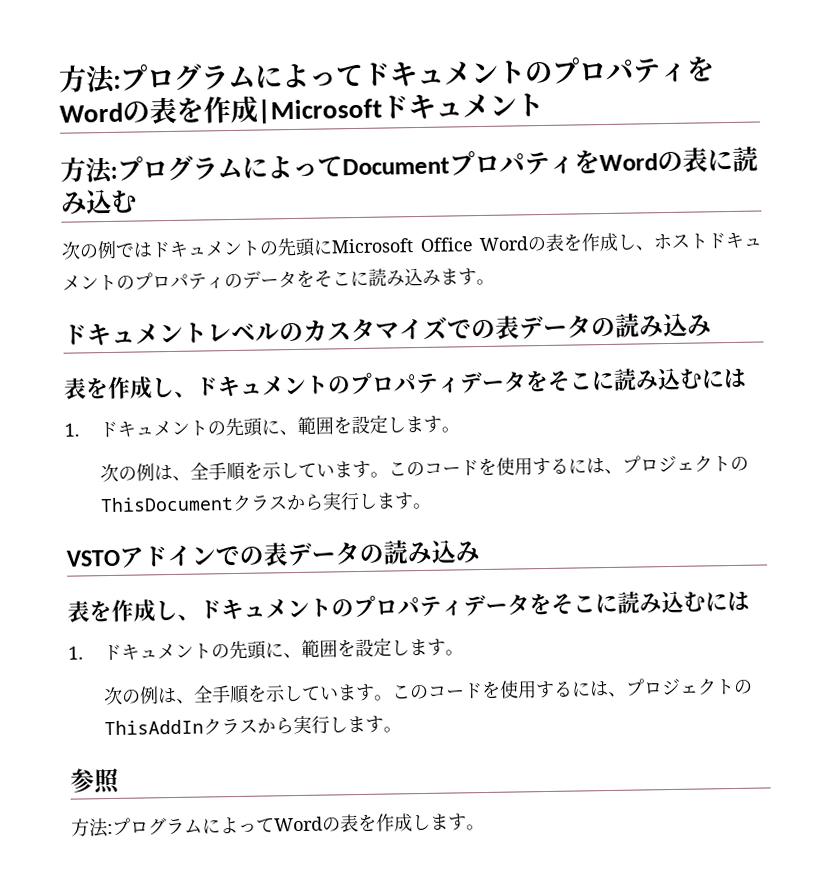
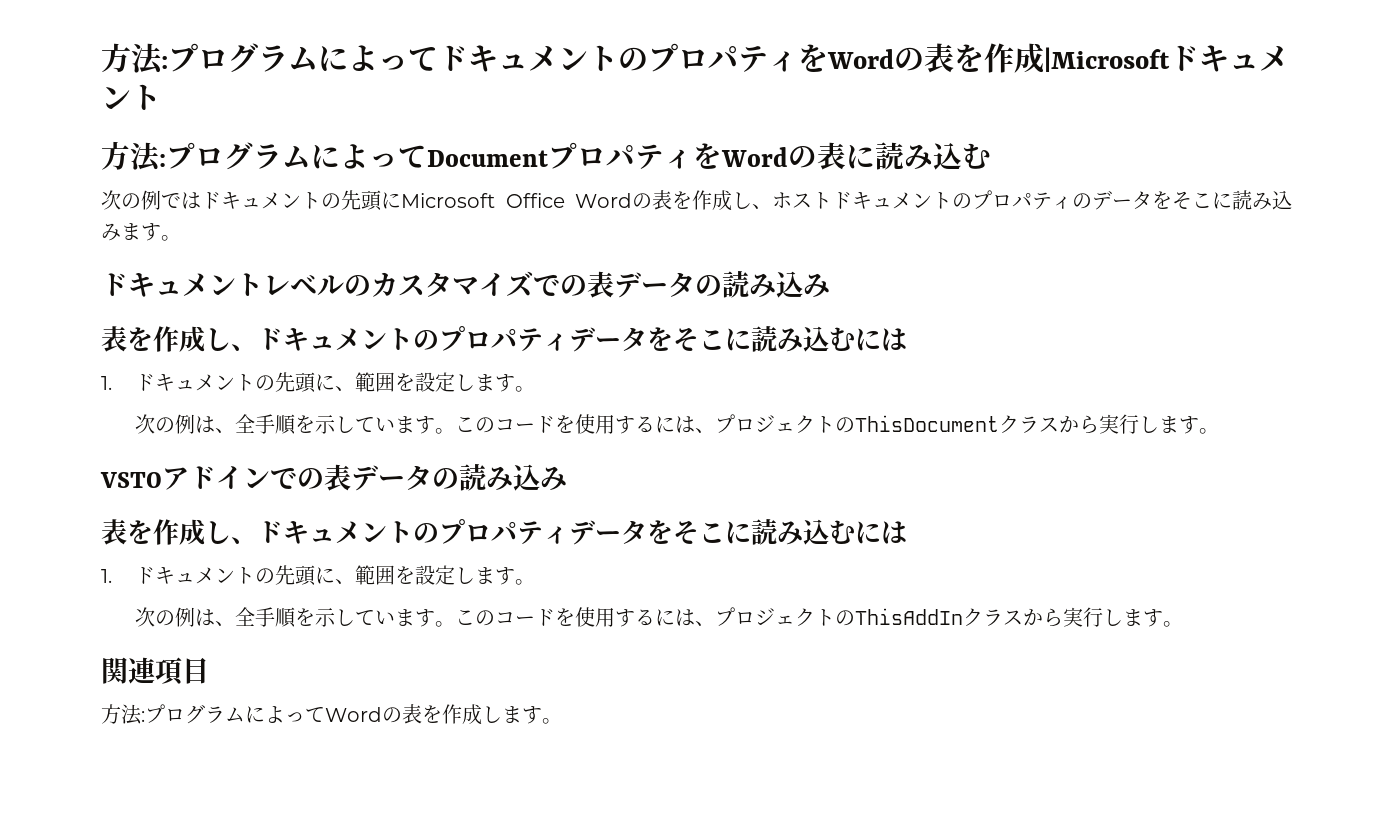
- 参照
+ 関連項目

